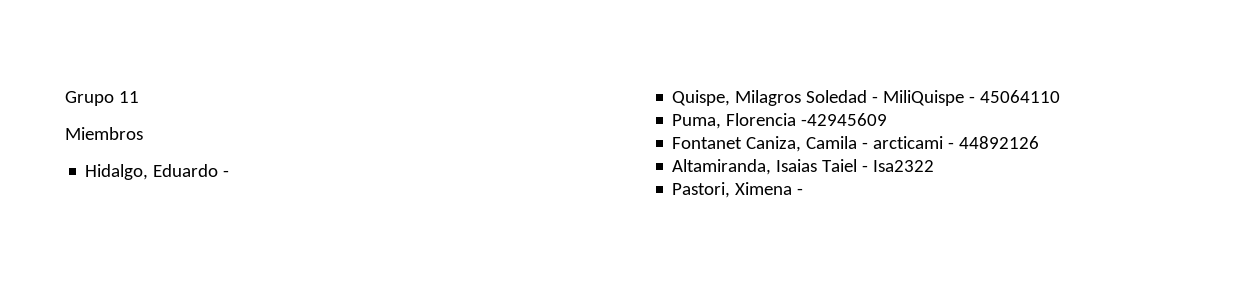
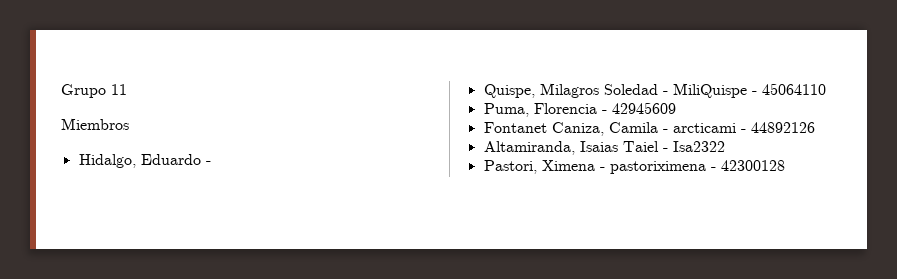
- Puma, Florencia -42945609
+ Puma, Florencia - 42945609
- Pastori, Ximena -
+ Pastori, Ximena - pastoriximena - 42300128

